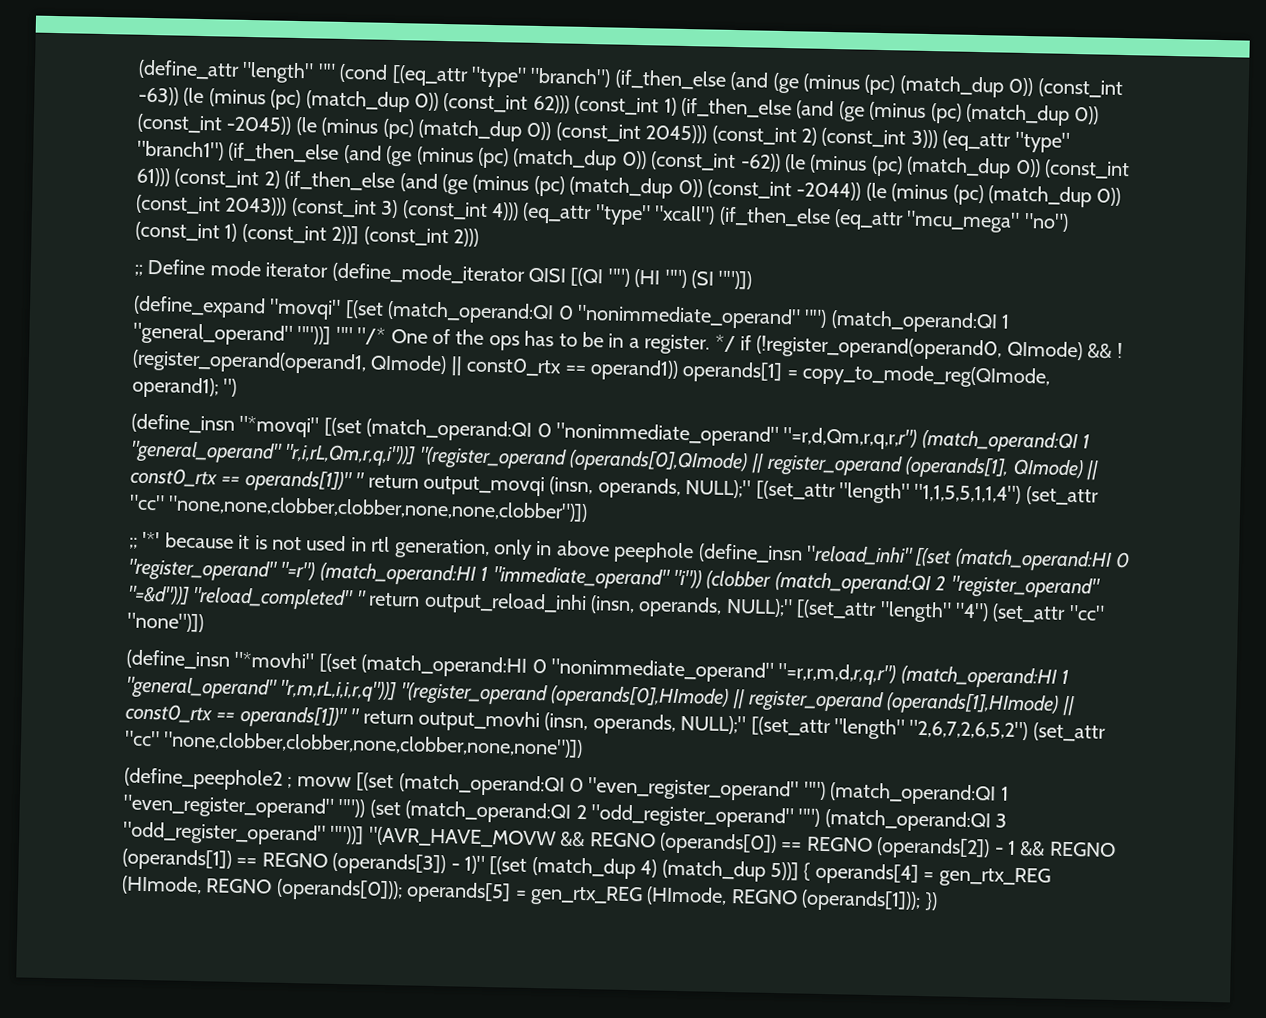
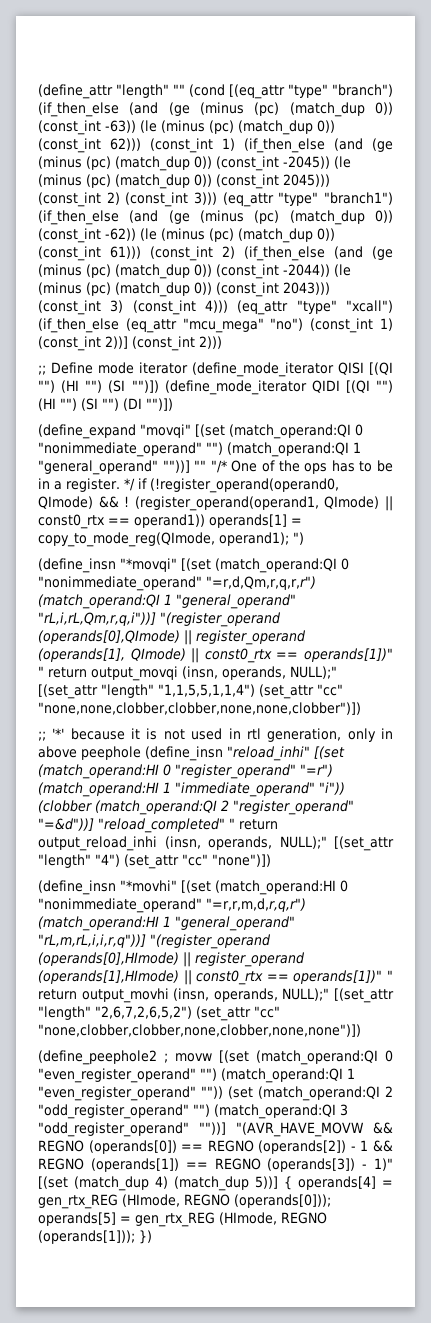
- ;; Define mode iterator (define_mode_iterator QISI [(QI "") (HI "") (SI "")])
+ ;; Define mode iterator (define_mode_iterator QISI [(QI "") (HI "") (SI "")]) (define_mode_iterator QIDI [(QI "") (HI "") (SI "") (DI "")])
- (define_insn "*movqi" [(set (match_operand:QI 0 "nonimmediate_operand" "=r,d,Qm,r,q,r,r") (match_operand:QI 1 "general_operand" "r,i,rL,Qm,r,q,i"))] "(register_operand (operands[0],QImode) || register_operand (operands[1], QImode) || const0_rtx == operands[1])" " return output_movqi (insn, operands, NULL);" [(set_attr "length" "1,1,5,5,1,1,4") (set_attr "cc" "none,none,clobber,clobber,none,none,clobber")])
+ (define_insn "*movqi" [(set (match_operand:QI 0 "nonimmediate_operand" "=r,d,Qm,r,q,r,r") (match_operand:QI 1 "general_operand" "rL,i,rL,Qm,r,q,i"))] "(register_operand (operands[0],QImode) || register_operand (operands[1], QImode) || const0_rtx == operands[1])" " return output_movqi (insn, operands, NULL);" [(set_attr "length" "1,1,5,5,1,1,4") (set_attr "cc" "none,none,clobber,clobber,none,none,clobber")])
- (define_insn "*movhi" [(set (match_operand:HI 0 "nonimmediate_operand" "=r,r,m,d,r,q,r") (match_operand:HI 1 "general_operand" "r,m,rL,i,i,r,q"))] "(register_operand (operands[0],HImode) || register_operand (operands[1],HImode) || const0_rtx == operands[1])" " return output_movhi (insn, operands, NULL);" [(set_attr "length" "2,6,7,2,6,5,2") (set_attr "cc" "none,clobber,clobber,none,clobber,none,none")])
+ (define_insn "*movhi" [(set (match_operand:HI 0 "nonimmediate_operand" "=r,r,m,d,r,q,r") (match_operand:HI 1 "general_operand" "rL,m,rL,i,i,r,q"))] "(register_operand (operands[0],HImode) || register_operand (operands[1],HImode) || const0_rtx == operands[1])" " return output_movhi (insn, operands, NULL);" [(set_attr "length" "2,6,7,2,6,5,2") (set_attr "cc" "none,clobber,clobber,none,clobber,none,none")])

